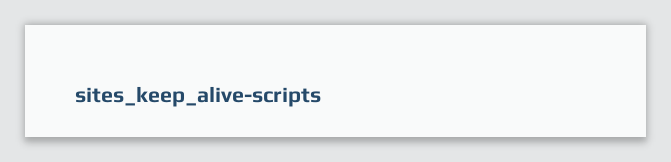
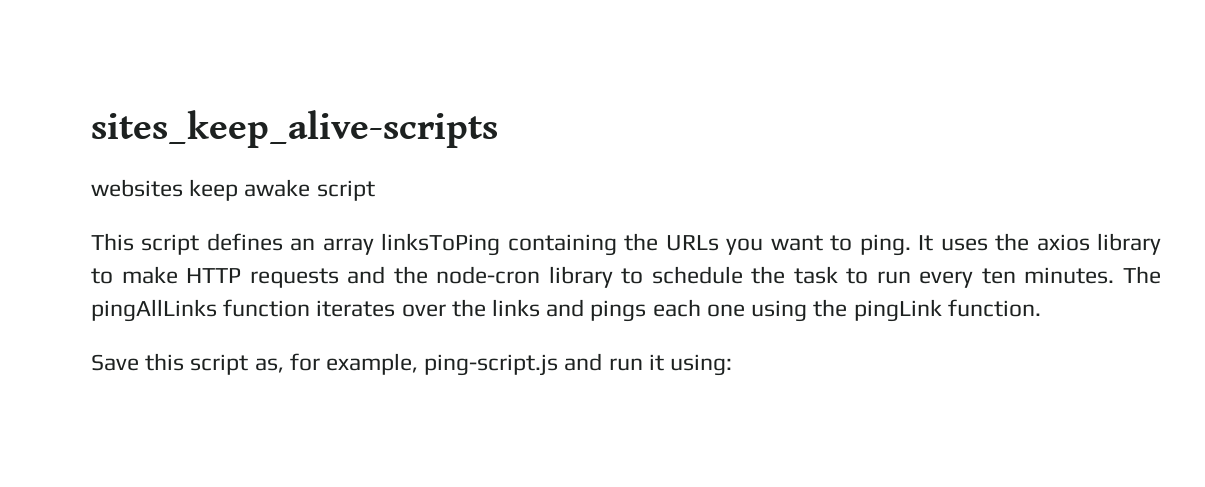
+ websites keep awake script
+ This script defines an array linksToPing containing the URLs you want to ping. It uses the axios library to make HTTP requests and the node-cron library to schedule the task to run every ten minutes. The pingAllLinks function iterates over the links and pings each one using the pingLink function.
+ Save this script as, for example, ping-script.js and run it using:

